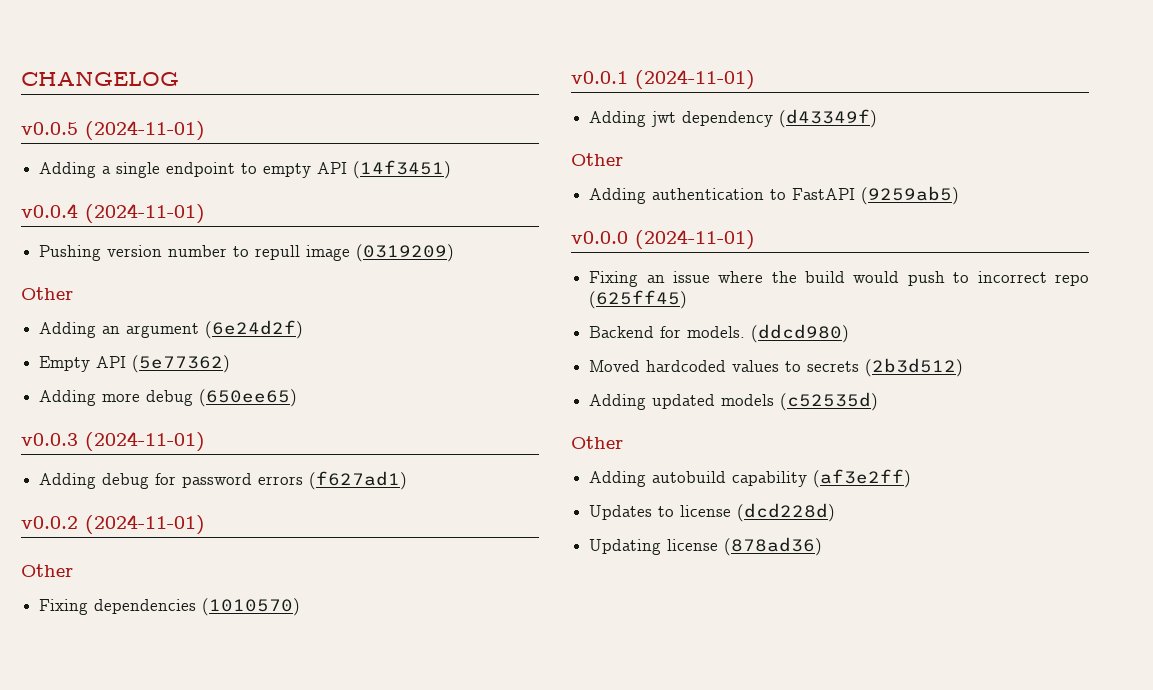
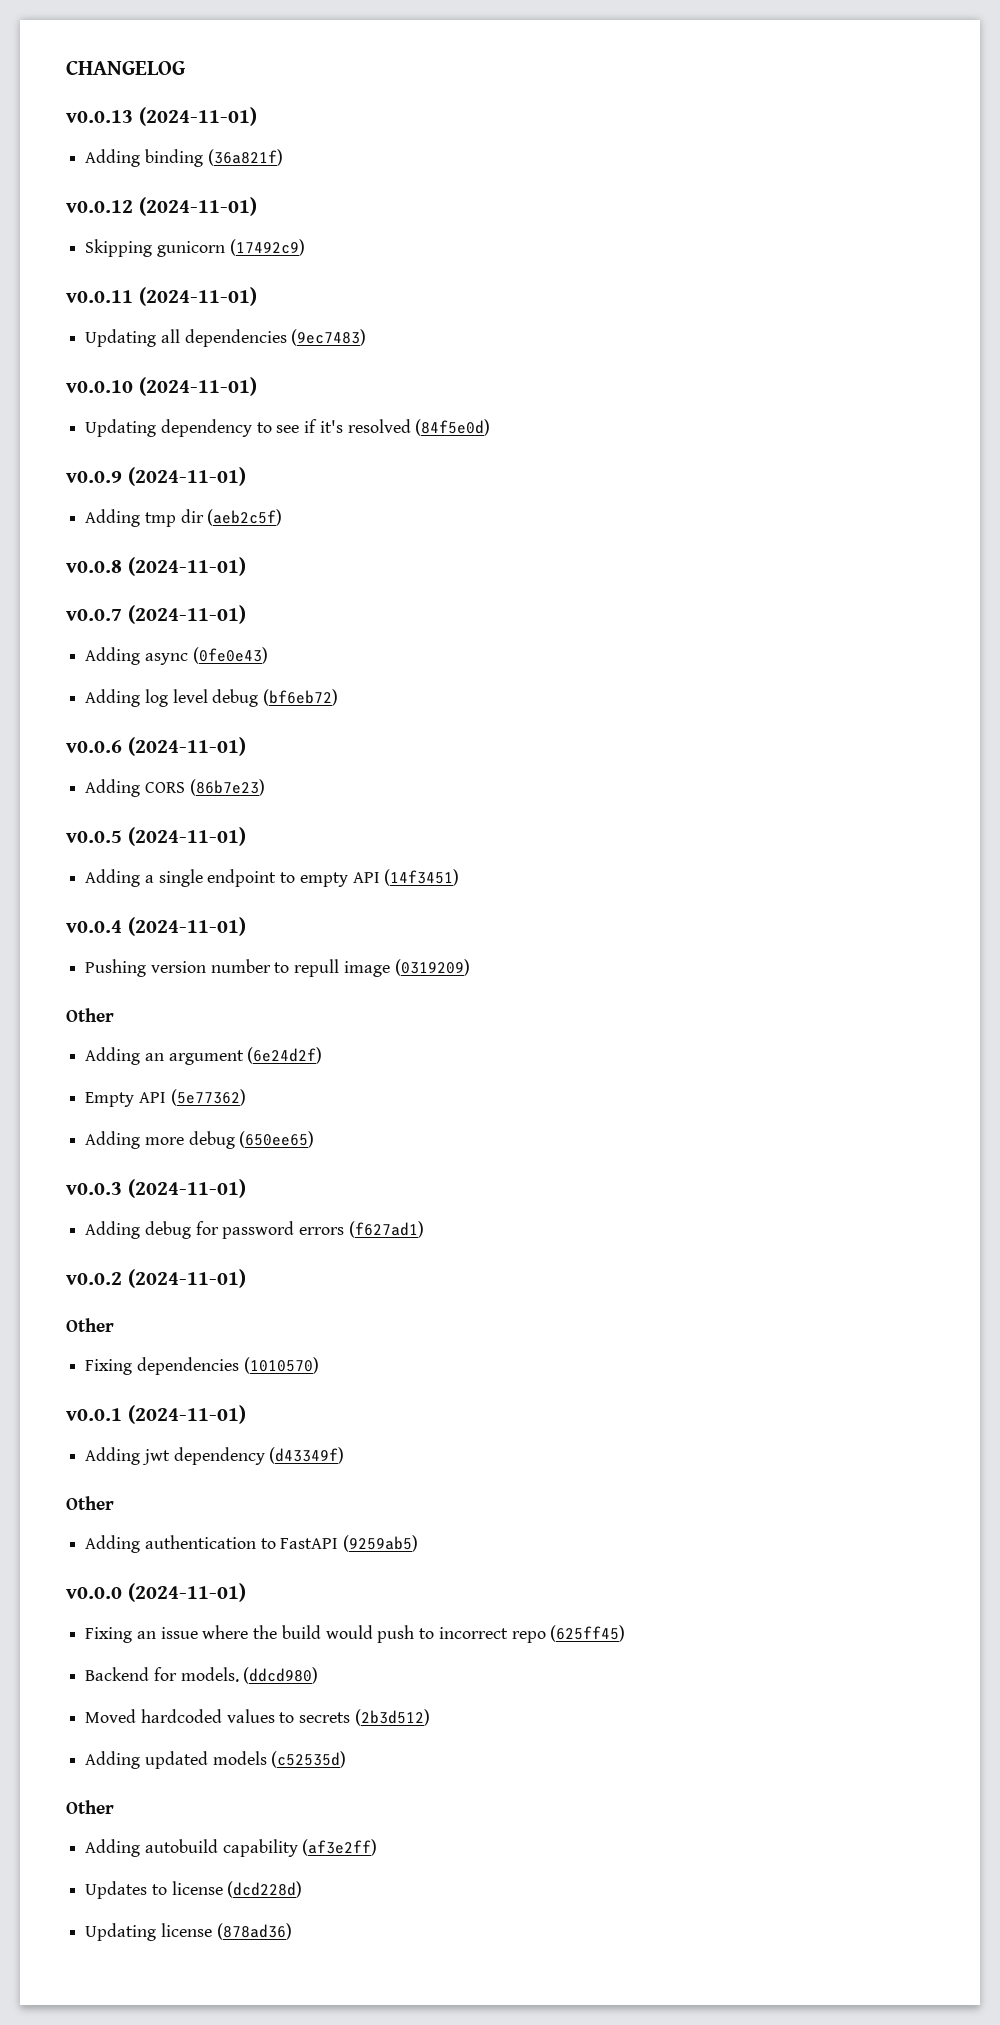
+ v0.0.13 (2024-11-01)
+ Adding binding (36a821f)
+ v0.0.12 (2024-11-01)
+ Skipping gunicorn (17492c9)
+ v0.0.11 (2024-11-01)
+ Updating all dependencies (9ec7483)
+ v0.0.10 (2024-11-01)
+ Updating dependency to see if it's resolved (84f5e0d)
+ v0.0.9 (2024-11-01)
+ Adding tmp dir (aeb2c5f)
+ v0.0.8 (2024-11-01)
+ v0.0.7 (2024-11-01)
+ Adding async (0fe0e43)
+ Adding log level debug (bf6eb72)
+ v0.0.6 (2024-11-01)
+ Adding CORS (86b7e23)

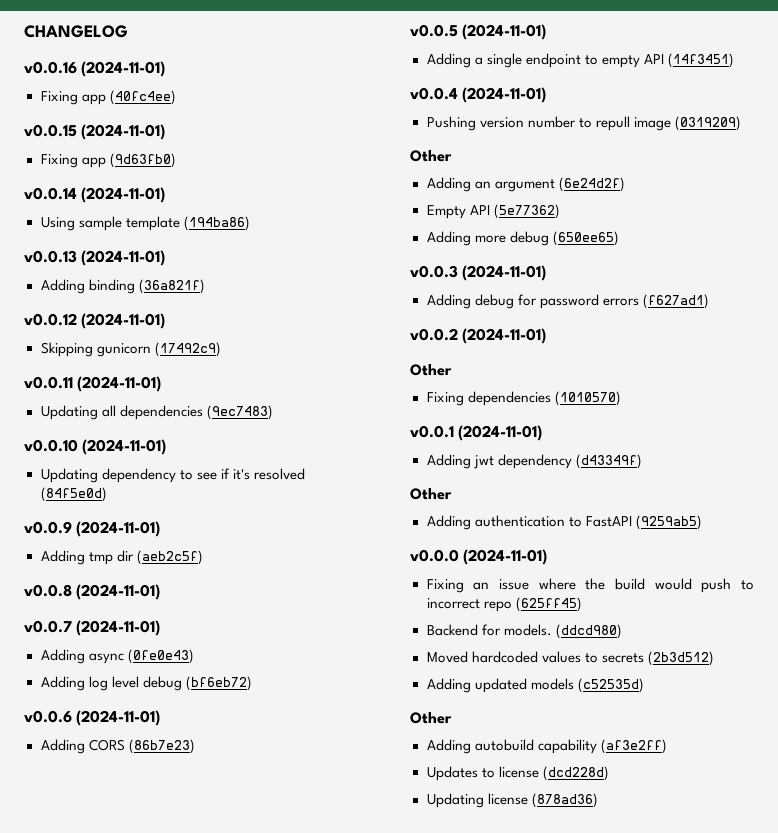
+ v0.0.16 (2024-11-01)
+ Fixing app (40fc4ee)
+ v0.0.15 (2024-11-01)
+ Fixing app (9d63fb0)
+ v0.0.14 (2024-11-01)
+ Using sample template (194ba86)

